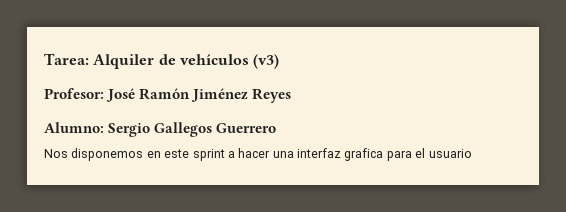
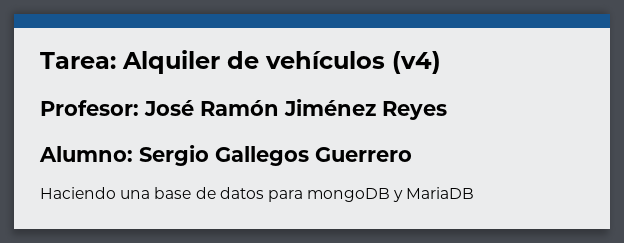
- Tarea: Alquiler de vehículos (v3)
+ Tarea: Alquiler de vehículos (v4)
- Nos disponemos en este sprint a hacer una interfaz grafica para el usuario
+ Haciendo una base de datos para mongoDB y MariaDB

